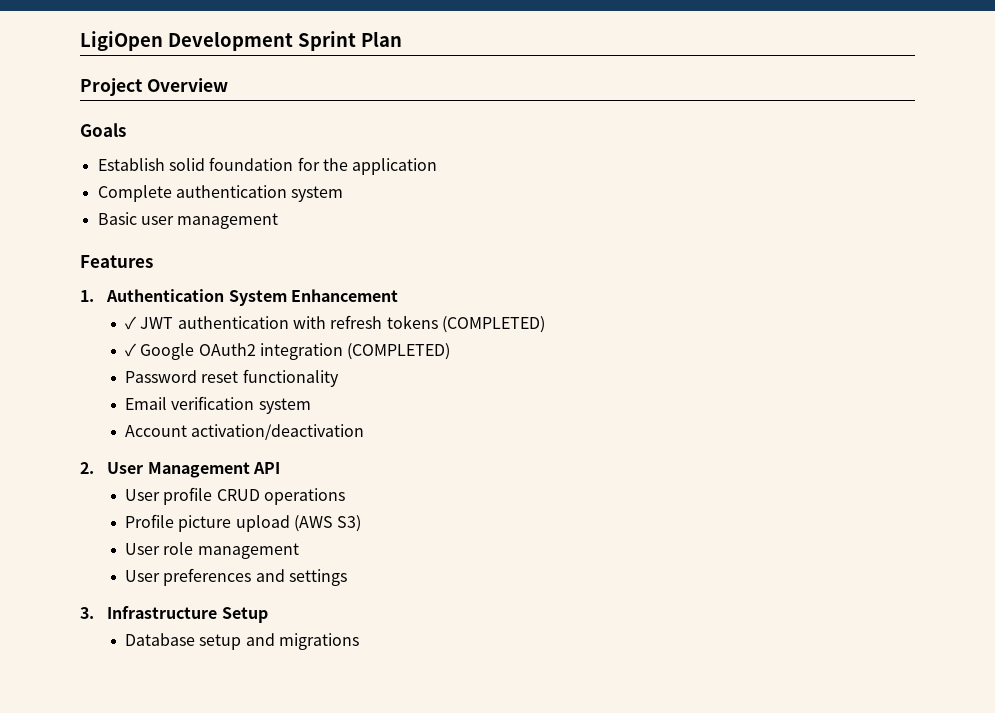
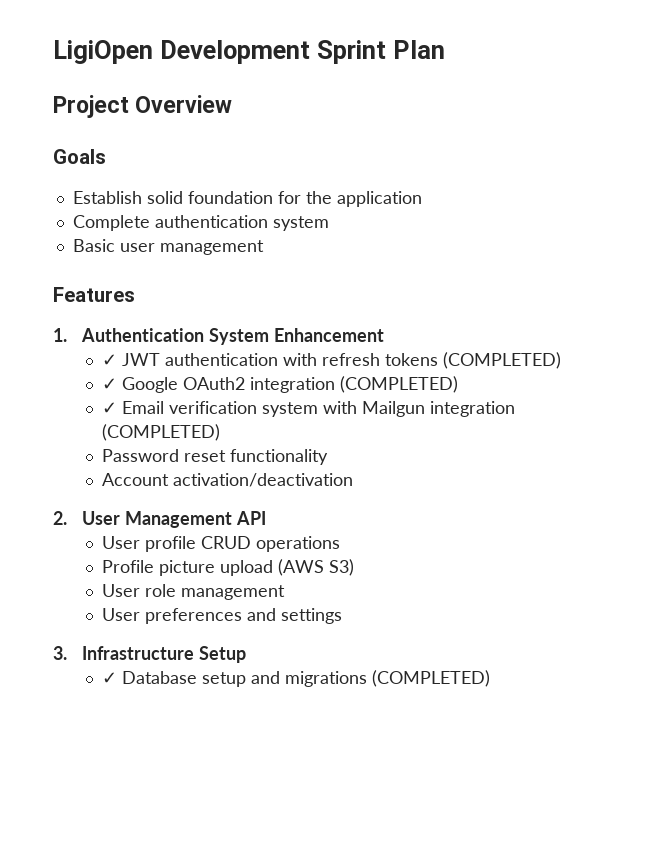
+ ✓ Email verification system with Mailgun integration (COMPLETED)
- Email verification system
- Database setup and migrations
+ ✓ Database setup and migrations (COMPLETED)

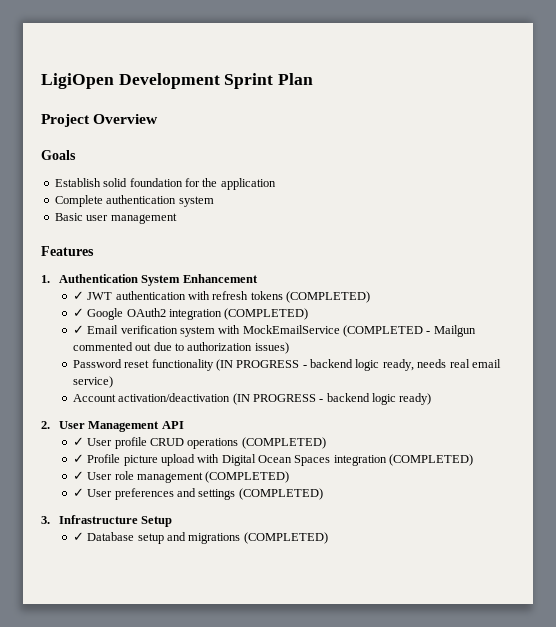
- ✓ Email verification system with Mailgun integration (COMPLETED)
- Password reset functionality
- Account activation/deactivation
+ ✓ Email verification system with MockEmailService (COMPLETED - Mailgun commented out due to authorization issues)
+ Password reset functionality (IN PROGRESS - backend logic ready, needs real email service)
+ Account activation/deactivation (IN PROGRESS - backend logic ready)
- User profile CRUD operations
- Profile picture upload (AWS S3)
- User role management
- User preferences and settings
+ ✓ User profile CRUD operations (COMPLETED)
+ ✓ Profile picture upload with Digital Ocean Spaces integration (COMPLETED)
+ ✓ User role management (COMPLETED)
+ ✓ User preferences and settings (COMPLETED)

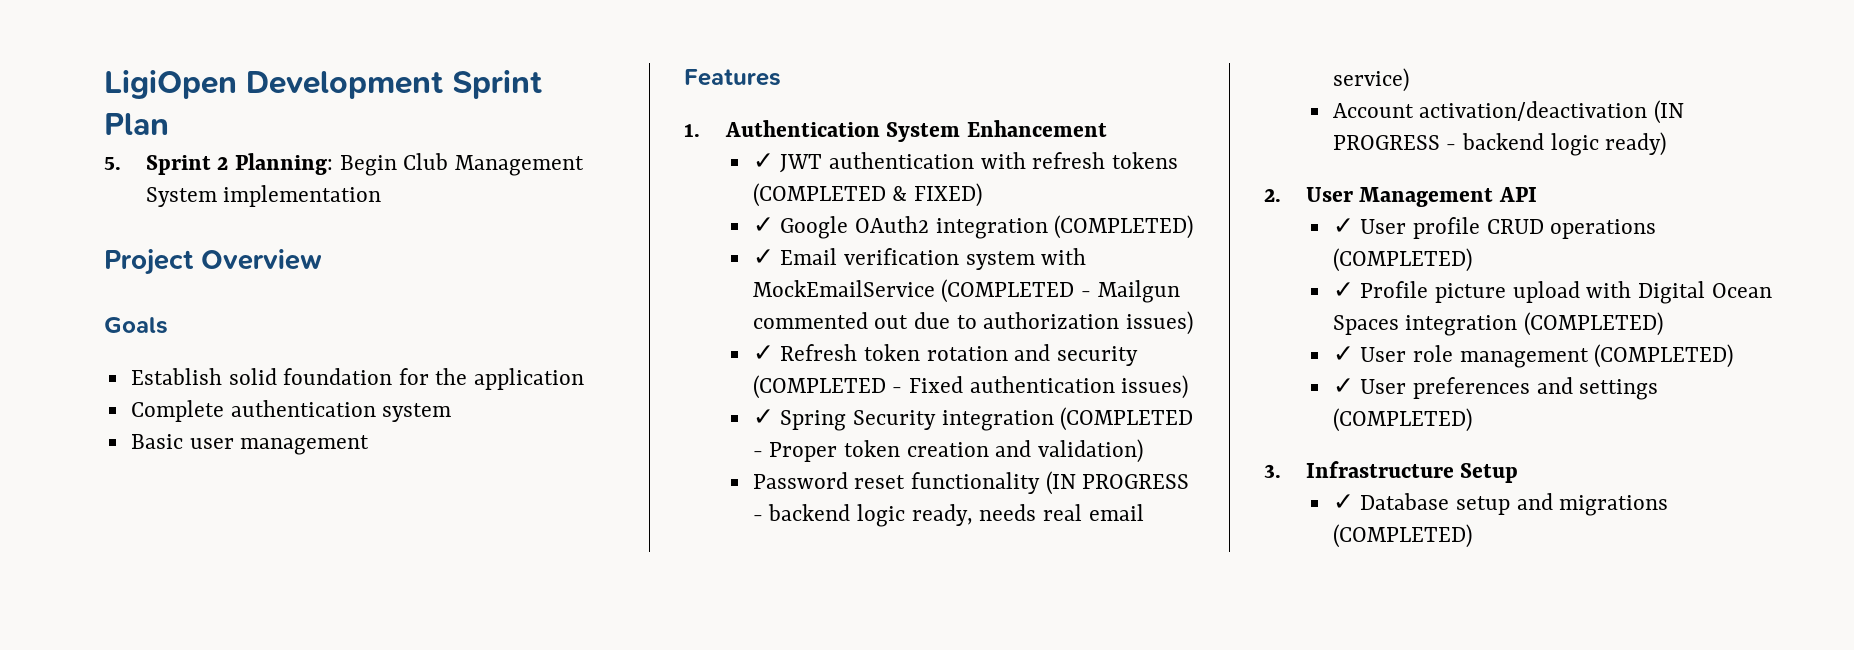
+ 5. Sprint 2 Planning: Begin Club Management System implementation
- ✓ JWT authentication with refresh tokens (COMPLETED)
+ ✓ JWT authentication with refresh tokens (COMPLETED & FIXED)
+ ✓ Refresh token rotation and security (COMPLETED - Fixed authentication issues)
+ ✓ Spring Security integration (COMPLETED - Proper token creation and validation)

